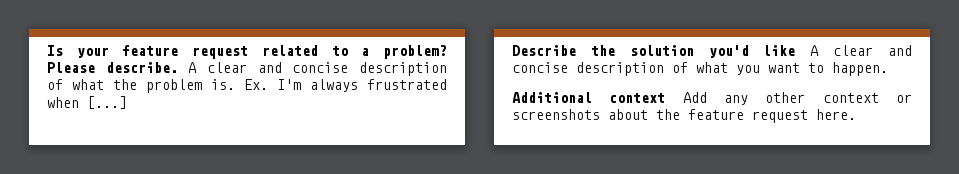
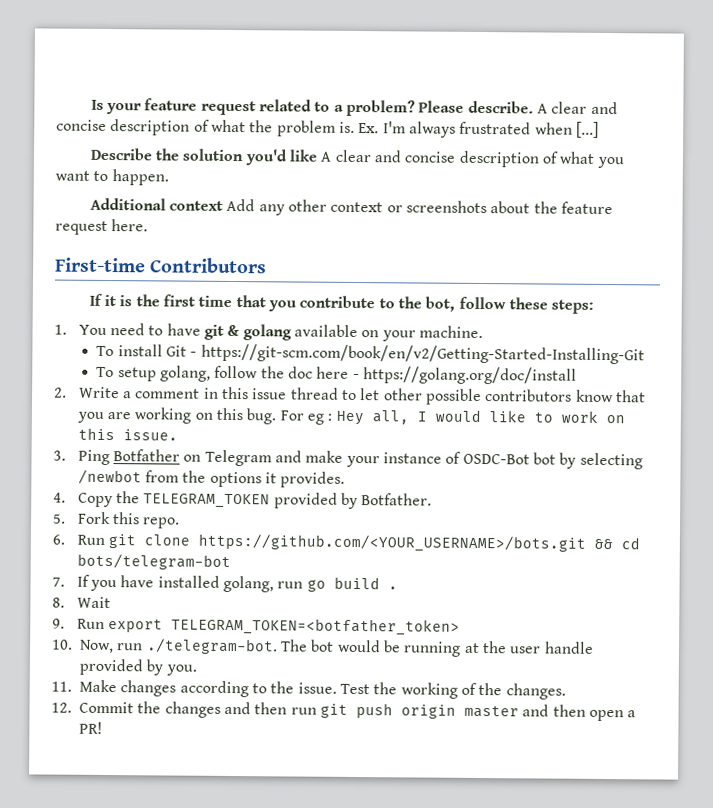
+ First-time Contributors
+ If it is the first time that you contribute to the bot, follow these steps:
+ 1. You need to have git & golang available on your machine.
+ To install Git - https://git-scm.com/book/en/v2/Getting-Started-Installing-Git
+ To setup golang, follow the doc here - https://golang.org/doc/install
+ 2. Write a comment in this issue thread to let other possible contributors know that you are working on this bug. For eg : Hey all, I would like to work on this issue.
+ 3. Ping Botfather on Telegram and make your instance of OSDC-Bot bot by selecting /newbot from the options it provides.
+ 4. Copy the TELEGRAM_TOKEN provided by Botfather.
+ 5. Fork this repo.
+ 6. Run git clone https://github.com/<YOUR_USERNAME>/bots.git && cd bots/telegram-bot
+ 7. If you have installed golang, run go build .
+ 8. Wait
+ 9. Run export TELEGRAM_TOKEN=<botfather_token>
+ 10. Now, run ./telegram-bot. The bot would be running at the user handle provided by you.
+ 11. Make changes according to the issue. Test the working of the changes.
+ 12. Commit the changes and then run git push origin master and then open a PR!

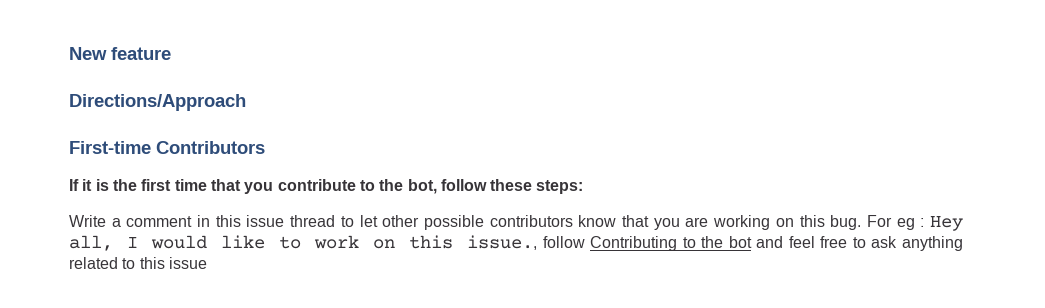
- Is your feature request related to a problem? Please describe. A clear and concise description of what the problem is. Ex. I'm always frustrated when [...]
- Describe the solution you'd like A clear and concise description of what you want to happen.
- Additional context Add any other context or screenshots about the feature request here.
+ New feature
+ Directions/Approach
- 1. You need to have git & golang available on your machine.
- To install Git - https://git-scm.com/book/en/v2/Getting-Started-Installing-Git
- To setup golang, follow the doc here - https://golang.org/doc/install
- 2. Write a comment in this issue thread to let other possible contributors know that you are working on this bug.
+ Write a comment in this issue thread to let other possible contributors know that you are working on this bug.
- For eg : Hey all, I would like to work on this issue.
- 3. Ping Botfather on Telegram and make your instance of OSDC-Bot bot by selecting /newbot from the options it provides.
- 4. Copy the TELEGRAM_TOKEN provided by Botfather.
- 5. Fork this repo.
- 6. Run git clone https://github.com/<YOUR_USERNAME>/bots.git && cd bots/telegram-bot
- 7. If you have installed golang, run go build .
- 8. Wait
- 9. Run export TELEGRAM_TOKEN=<botfather_token>
- 10. Now, run ./telegram-bot. The bot would be running at the user handle provided by you.
- 11. Make changes according to the issue. Test the working of the changes.
- 12. Commit the changes and then run git push origin master and then open a PR!
+ For eg : Hey all, I would like to work on this issue., follow Contributing to the bot and feel free to ask anything related to this issue

